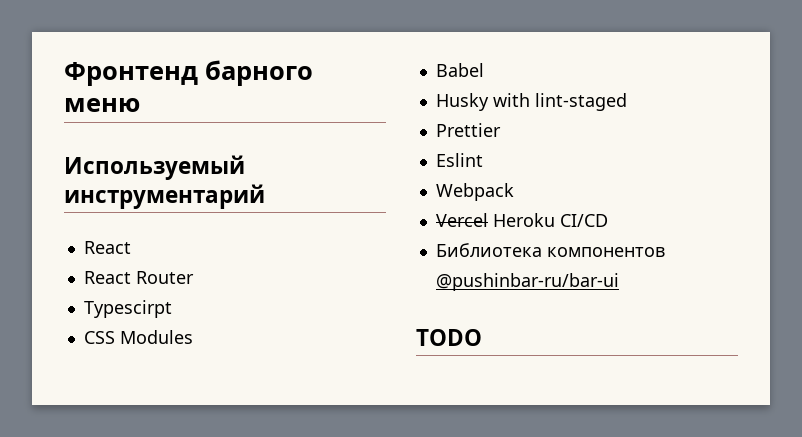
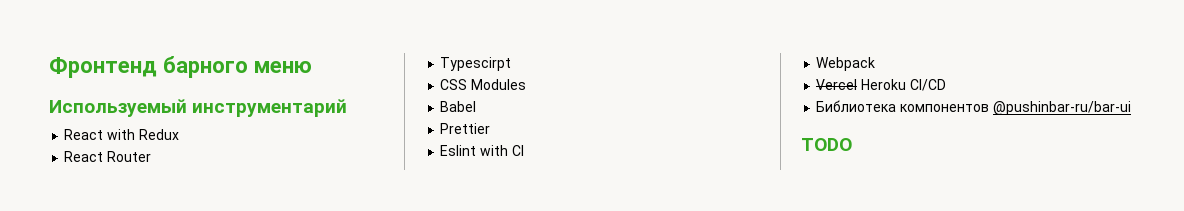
  Используемый инструментарий
- React
+ React with Redux
- Husky with lint-staged
- Eslint
+ Eslint with CI

